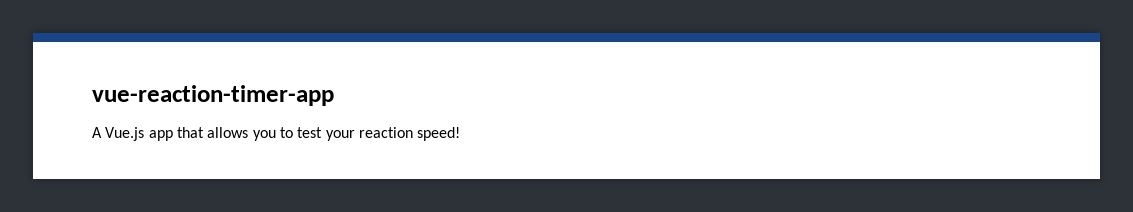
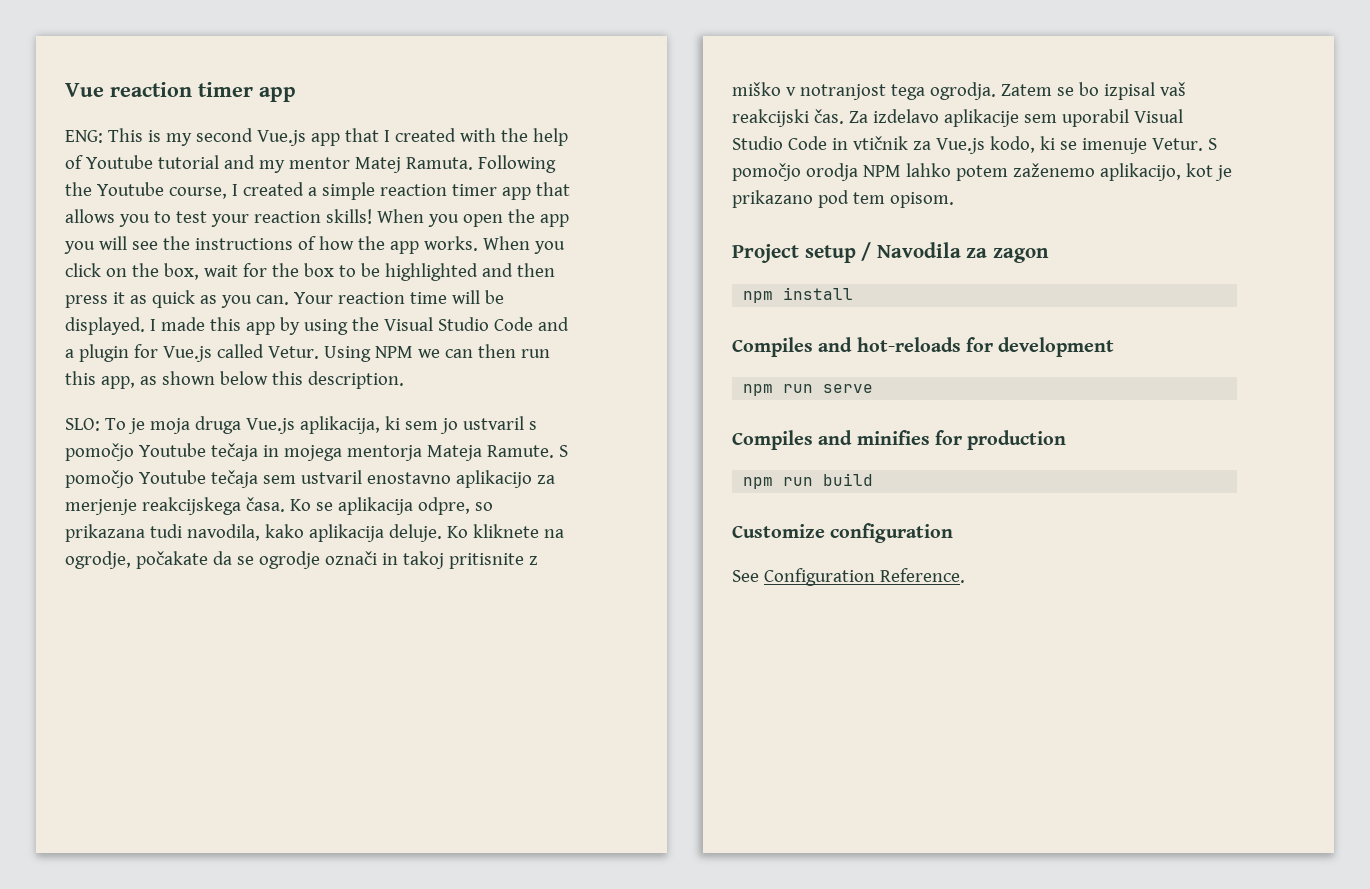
- vue-reaction-timer-app
- A Vue.js app that allows you to test your reaction speed!
+ Vue reaction timer app
+ ENG: This is my second Vue.js app that I created with the help of Youtube tutorial and my mentor Matej Ramuta. Following the Youtube course, I created a simple reaction timer app that allows you to test your reaction skills! When you open the app you will see the instructions of how the app works. When you click on the box, wait for the box to be highlighted and then press it as quick as you can. Your reaction time will be displayed. I made this app by using the Visual Studio Code and a plugin for Vue.js called Vetur. Using NPM we can then run this app, as shown below this description.
+ SLO: To je moja druga Vue.js aplikacija, ki sem jo ustvaril s pomočjo Youtube tečaja in mojega mentorja Mateja Ramute. S pomočjo Youtube tečaja sem ustvaril enostavno aplikacijo za merjenje reakcijskega časa. Ko se aplikacija odpre, so prikazana tudi navodila, kako aplikacija deluje. Ko kliknete na ogrodje, počakate da se ogrodje označi in takoj pritisnite z miško v notranjost tega ogrodja. Zatem se bo izpisal vaš reakcijski čas. Za izdelavo aplikacije sem uporabil Visual Studio Code in vtičnik za Vue.js kodo, ki se imenuje Vetur. S pomočjo orodja NPM lahko potem zaženemo aplikacijo, kot je prikazano pod tem opisom.
+ Project setup / Navodila za zagon
+ npm install
+ Compiles and hot-reloads for development
+ npm run serve
+ Compiles and minifies for production
+ npm run build
+ Customize configuration
+ See Configuration Reference.

